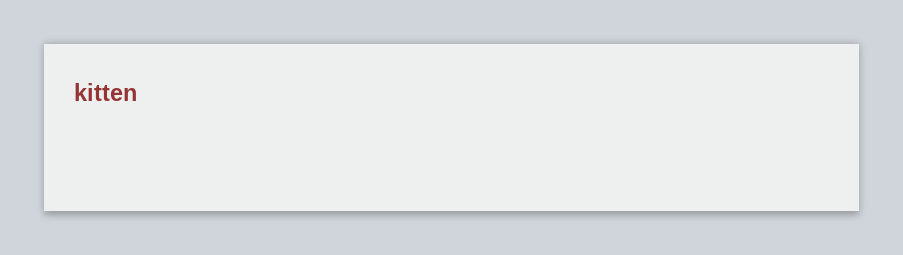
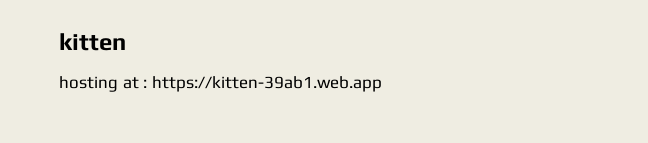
+ hosting at : https://kitten-39ab1.web.app

